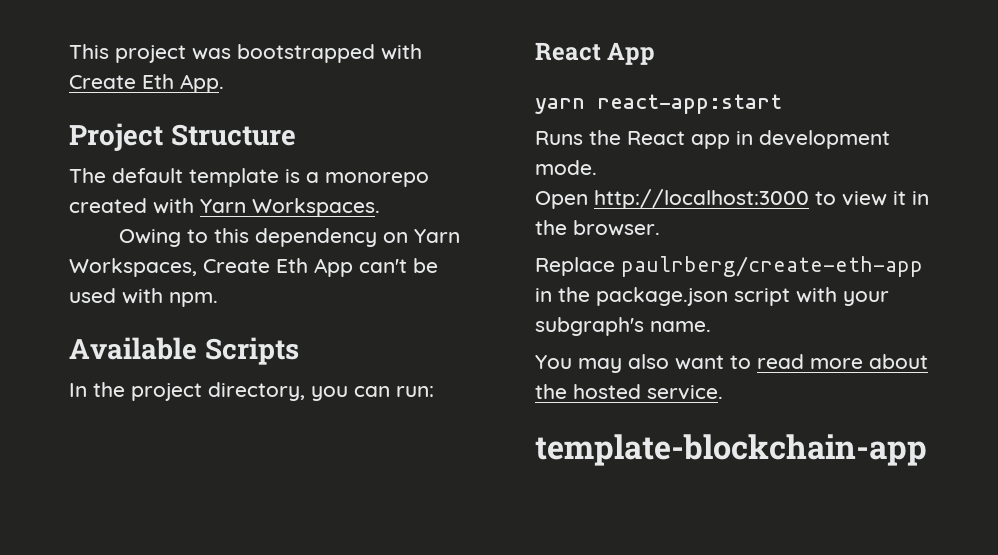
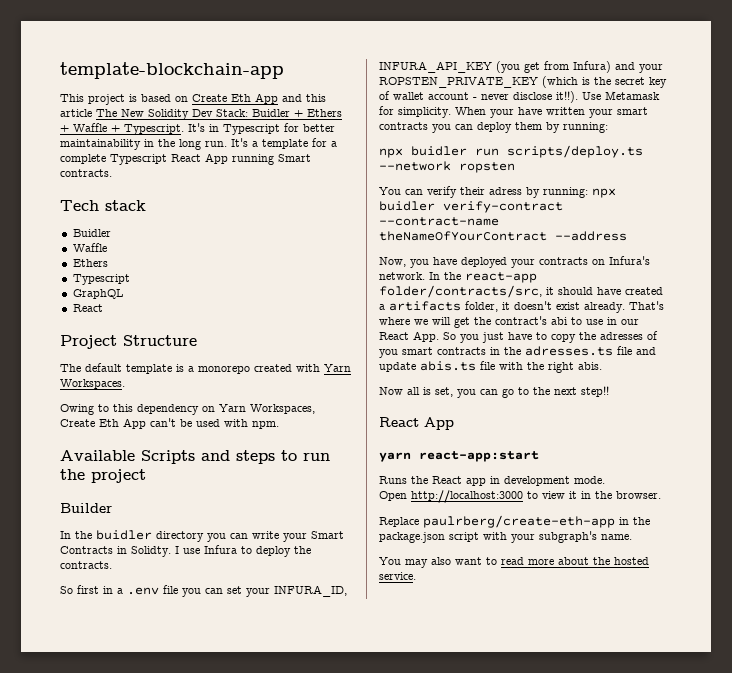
+ template-blockchain-app
- This project was bootstrapped with Create Eth App.
+ This project is based on Create Eth App and this article The New Solidity Dev Stack: Buidler + Ethers + Waffle + Typescript. It's in Typescript for better maintainability in the long run. It's a template for a complete Typescript React App running Smart contracts.
+ Tech stack
+ Buidler
+ Waffle
+ Ethers
+ Typescript
+ GraphQL
+ React
- Available Scripts
- In the project directory, you can run:
+ Available Scripts and steps to run the project
+ Builder
+ In the buidler directory you can write your Smart Contracts in Solidty. I use Infura to deploy the contracts.
+ So first in a .env file you can set your INFURA_ID, INFURA_API_KEY (you get from Infura) and your ROPSTEN_PRIVATE_KEY (which is the secret key of wallet account - never disclose it!!). Use Metamask for simplicity. When your have written your smart contracts you can deploy them by running:
+ npx buidler run scripts/deploy.ts --network ropsten
+ You can verify their adress by running: npx buidler verify-contract --contract-name theNameOfYourContract --address
+ Now, you have deployed your contracts on Infura's network. In the react-app folder/contracts/src, it should have created a artifacts folder, it doesn't exist already. That's where we will get the contract's abi to use in our React App. So you just have to copy the adresses of you smart contracts in the adresses.ts file and update abis.ts file with the right abis.
+ Now all is set, you can go to the next step!!
- template-blockchain-app

